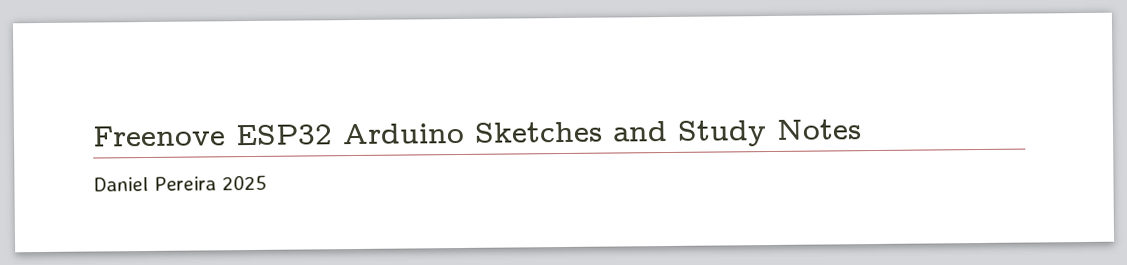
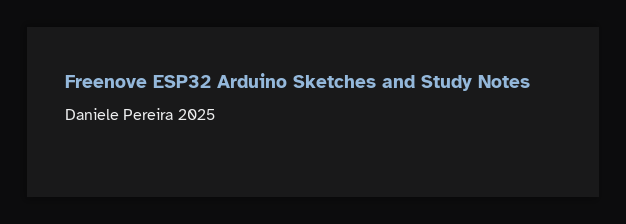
- Daniel Pereira 2025
+ Daniele Pereira 2025

